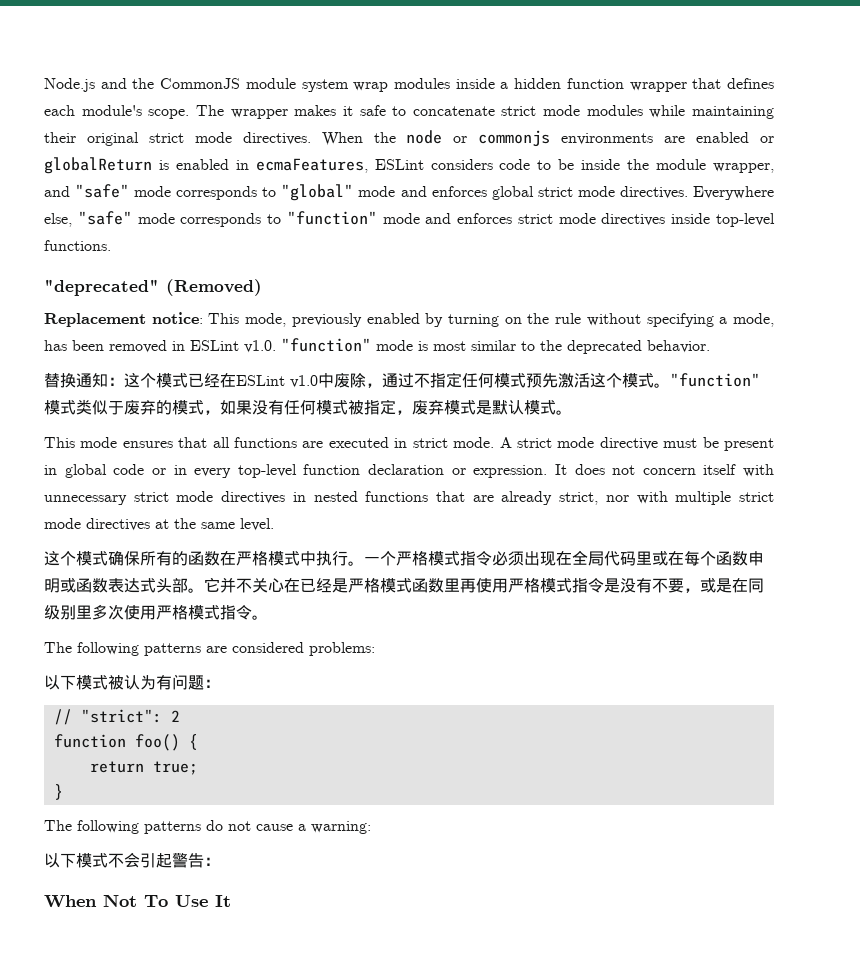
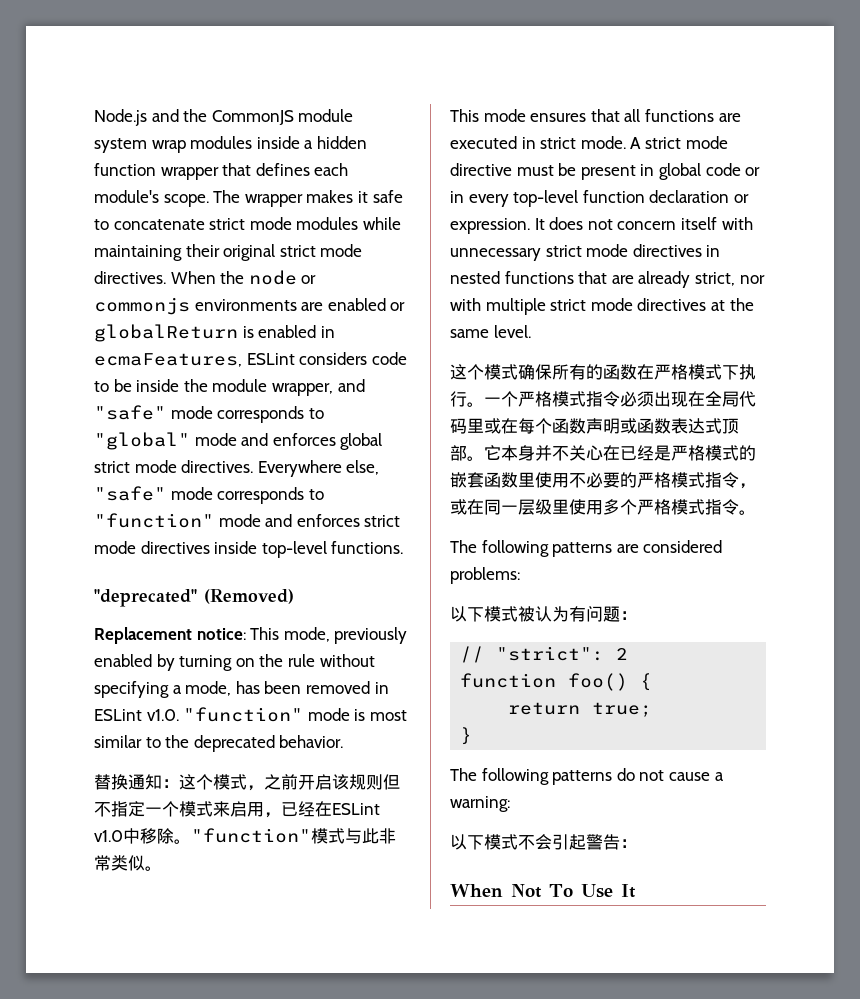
- 替换通知：这个模式已经在ESLint v1.0中废除，通过不指定任何模式预先激活这个模式。"function"模式类似于废弃的模式，如果没有任何模式被指定，废弃模式是默认模式。
+ 替换通知：这个模式，之前开启该规则但不指定一个模式来启用，已经在ESLint v1.0中移除。"function"模式与此非常类似。
- 这个模式确保所有的函数在严格模式中执行。
+ 这个模式确保所有的函数在严格模式下执行。
- 一个严格模式指令必须出现在全局代码里或在每个函数申明或函数表达式头部。它并不关心在已经是严格模式函数里再使用严格模式指令是没有不要，或是在同级别里多次使用严格模式指令。
+ 一个严格模式指令必须出现在全局代码里或在每个函数声明或函数表达式顶部。它本身并不关心在已经是严格模式的嵌套函数里使用不必要的严格模式指令，或在同一层级里使用多个严格模式指令。

